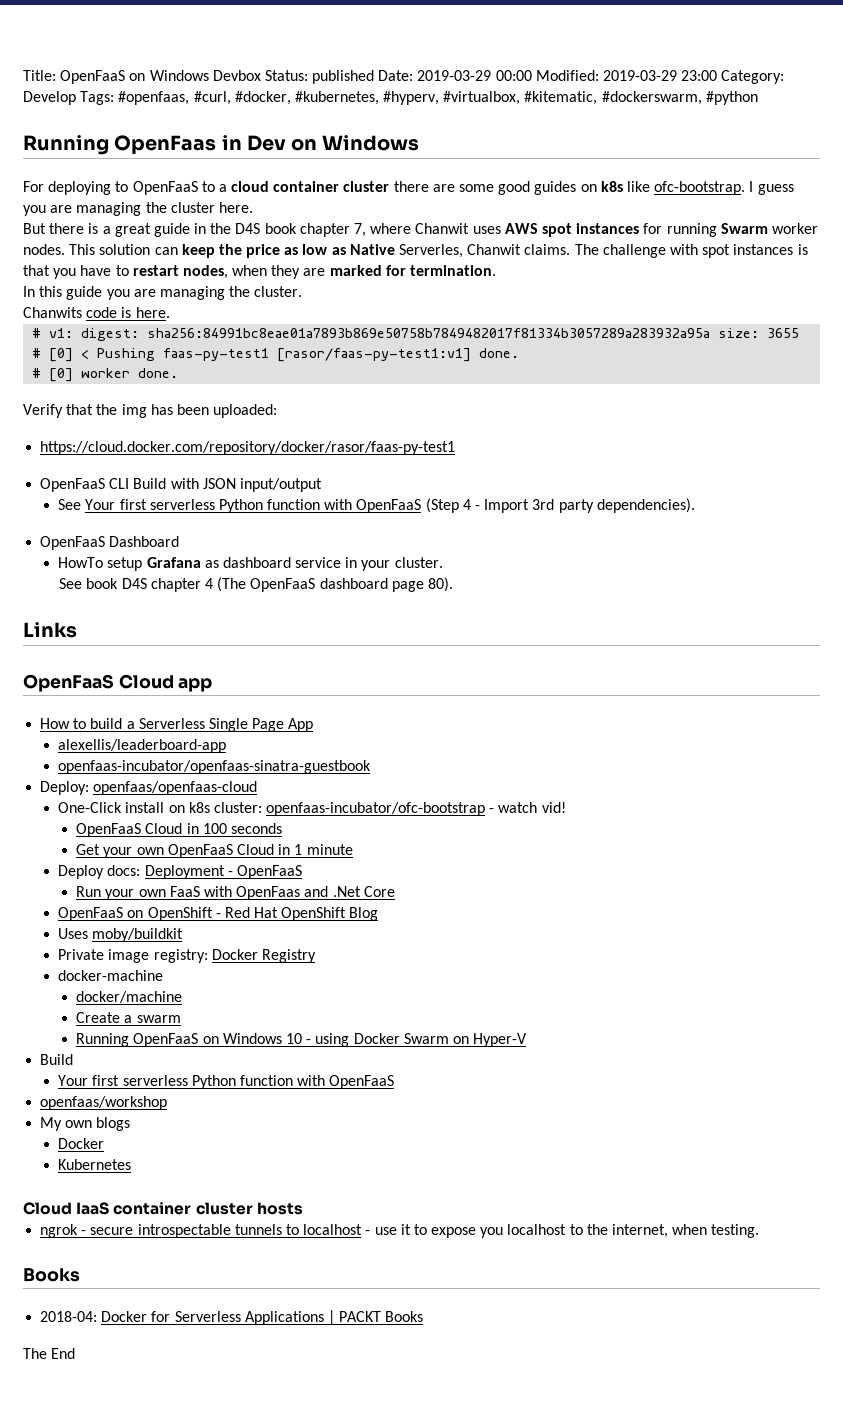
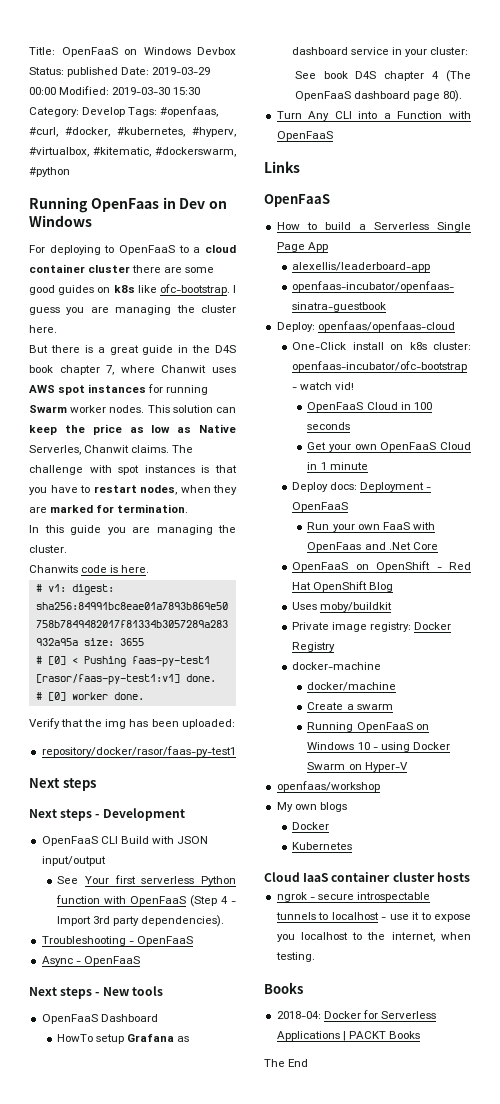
- Title: OpenFaaS on Windows Devbox Status: published Date: 2019-03-29 00:00 Modified: 2019-03-29 23:00 Category: Develop Tags: #openfaas, #curl, #docker, #kubernetes, #hyperv, #virtualbox, #kitematic, #dockerswarm, #python
+ Title: OpenFaaS on Windows Devbox Status: published Date: 2019-03-29 00:00 Modified: 2019-03-30 15:30 Category: Develop Tags: #openfaas, #curl, #docker, #kubernetes, #hyperv, #virtualbox, #kitematic, #dockerswarm, #python
- https://cloud.docker.com/repository/docker/rasor/faas-py-test1
+ repository/docker/rasor/faas-py-test1
+ Next steps
+ Next steps - Development
+ Troubleshooting - OpenFaaS
+ Async - OpenFaaS
+ Next steps - New tools
- HowTo setup Grafana as dashboard service in your cluster.
+ HowTo setup Grafana as dashboard service in your cluster:
+ Turn Any CLI into a Function with OpenFaaS
  Links
- OpenFaaS Cloud app
+ OpenFaaS
  Running OpenFaaS on Windows 10 - using Docker Swarm on Hyper-V
- Build
- Your first serverless Python function with OpenFaaS

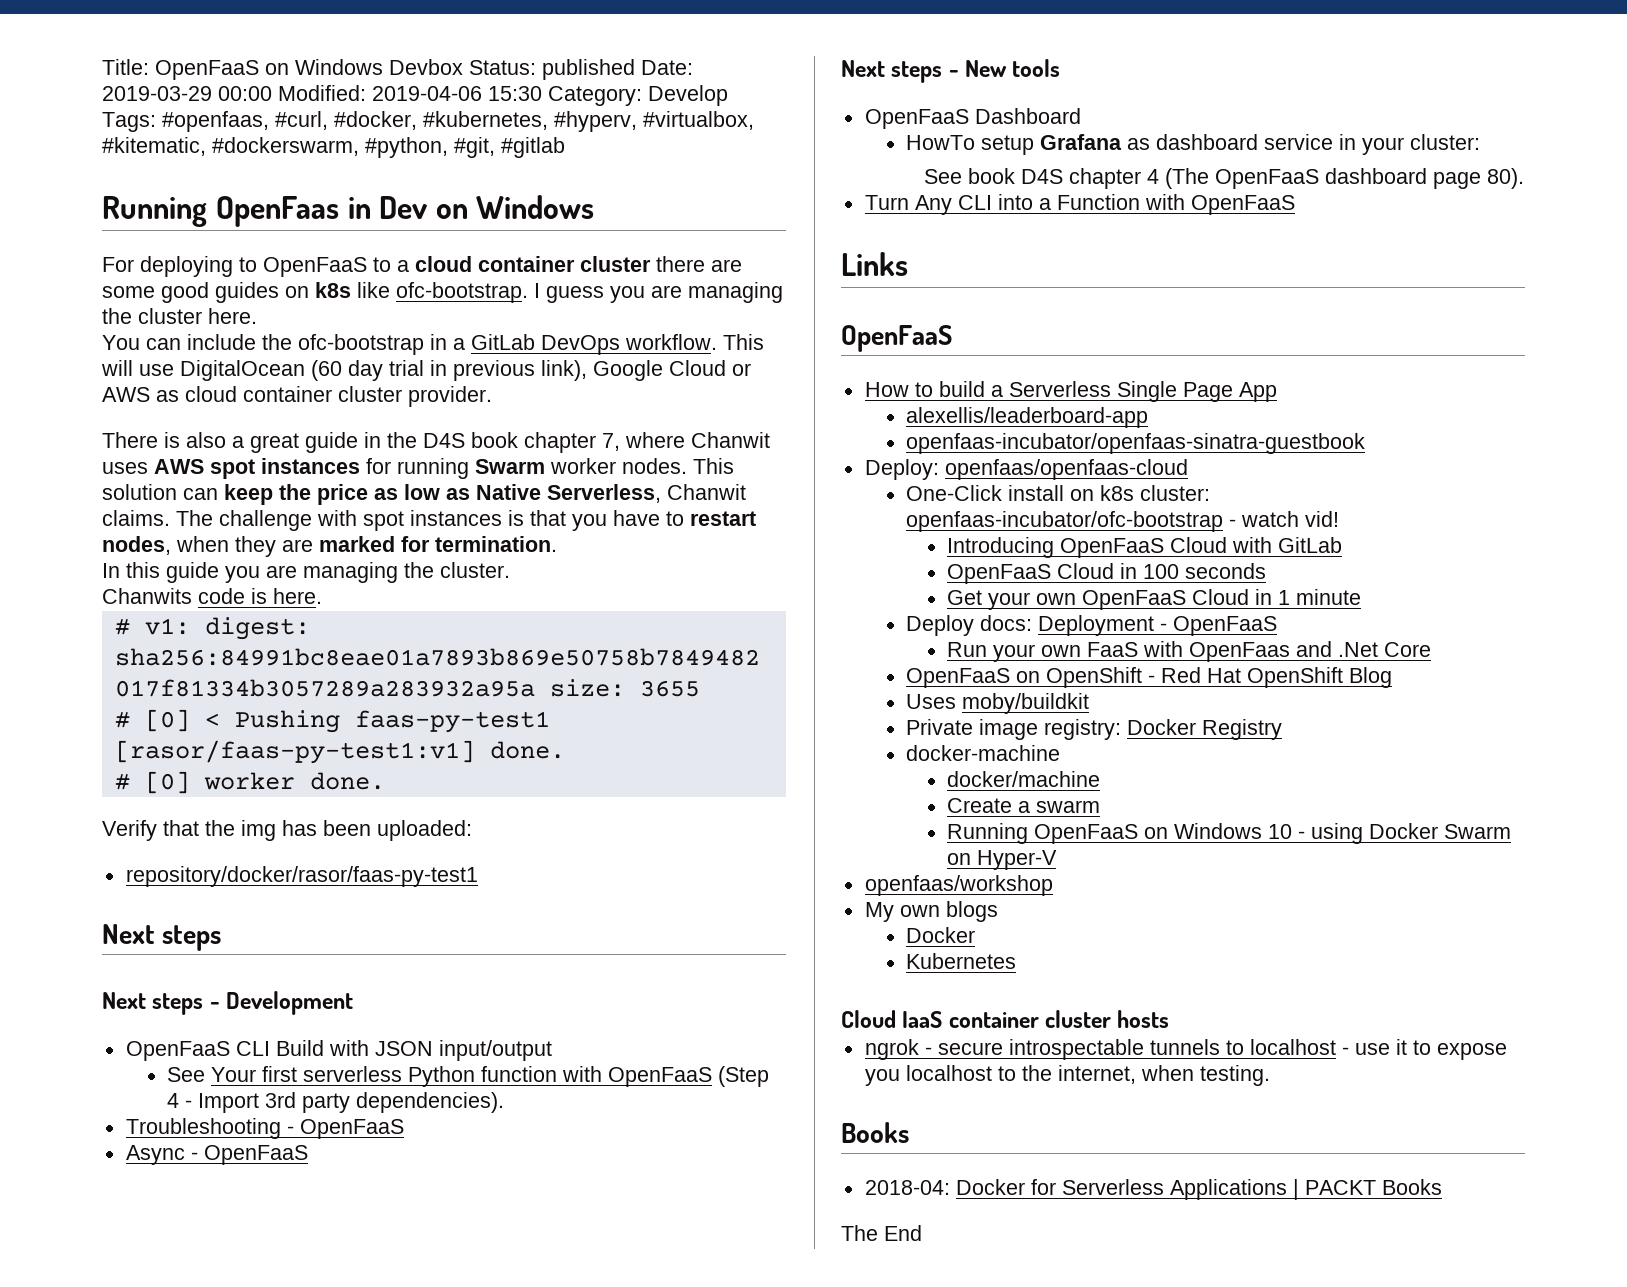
- Title: OpenFaaS on Windows Devbox Status: published Date: 2019-03-29 00:00 Modified: 2019-03-30 15:30 Category: Develop Tags: #openfaas, #curl, #docker, #kubernetes, #hyperv, #virtualbox, #kitematic, #dockerswarm, #python
+ Title: OpenFaaS on Windows Devbox Status: published Date: 2019-03-29 00:00 Modified: 2019-04-06 15:30 Category: Develop Tags: #openfaas, #curl, #docker, #kubernetes, #hyperv, #virtualbox, #kitematic, #dockerswarm, #python, #git, #gitlab
- But there is a great guide in the D4S book chapter 7, where Chanwit uses AWS spot instances for running Swarm worker nodes.
+ You can include the ofc-bootstrap in a GitLab DevOps workflow. This will use DigitalOcean (60 day trial in previous link), Google Cloud or AWS as cloud container cluster provider.
+ There is also a great guide in the D4S book chapter 7, where Chanwit uses AWS spot instances for running Swarm worker nodes.
- This solution can keep the price as low as Native Serverles, Chanwit claims.
+ This solution can keep the price as low as Native Serverless, Chanwit claims.
+ Introducing OpenFaaS Cloud with GitLab

